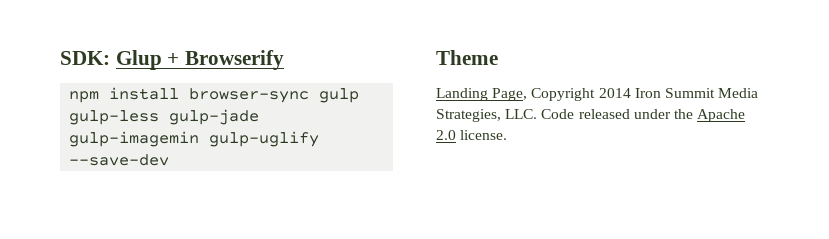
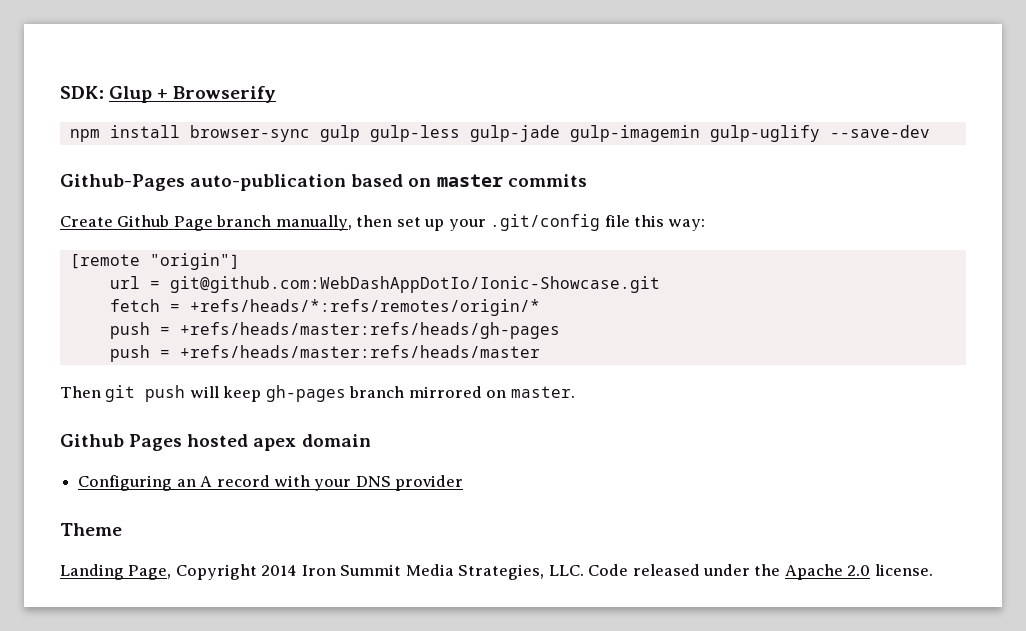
+ Github-Pages auto-publication based on master commits
+ Create Github Page branch manually, then set up your .git/config file this way:
+ [remote "origin"]
+ url = git@github.com:WebDashAppDotIo/Ionic-Showcase.git
+ fetch = +refs/heads/*:refs/remotes/origin/*
+ push = +refs/heads/master:refs/heads/gh-pages
+ push = +refs/heads/master:refs/heads/master
+ Then git push will keep gh-pages branch mirrored on master.
+ Github Pages hosted apex domain
+ Configuring an A record with your DNS provider

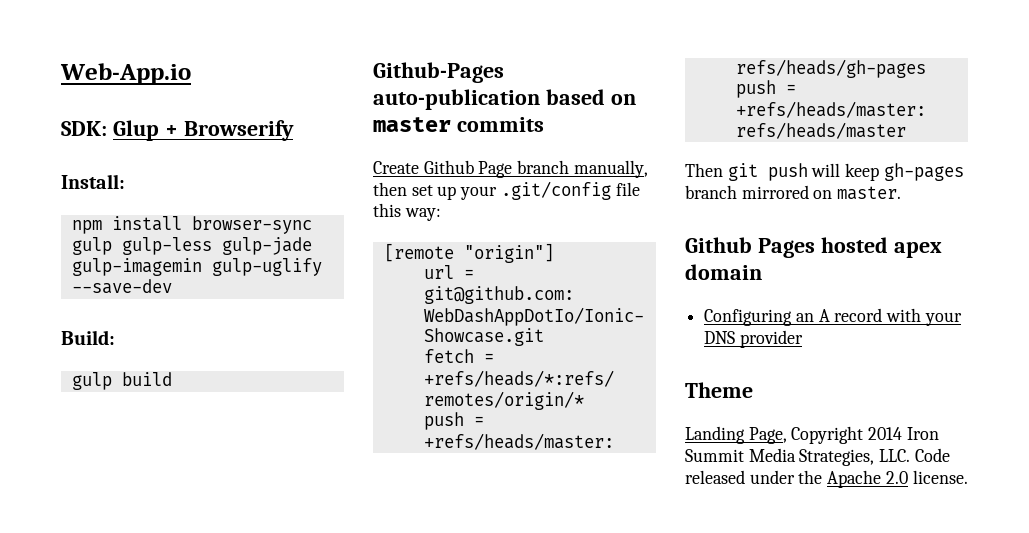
+ Web-App.io
+ Install:
+ Build:
+ gulp build

